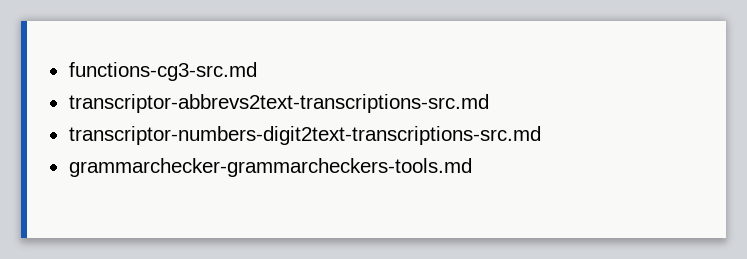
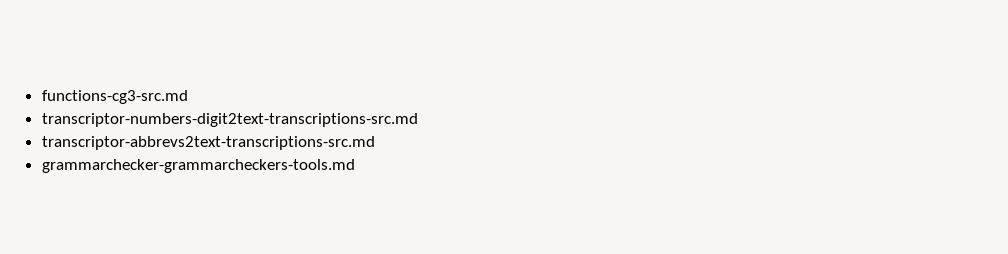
+ transcriptor-numbers-digit2text-transcriptions-src.md
- transcriptor-numbers-digit2text-transcriptions-src.md

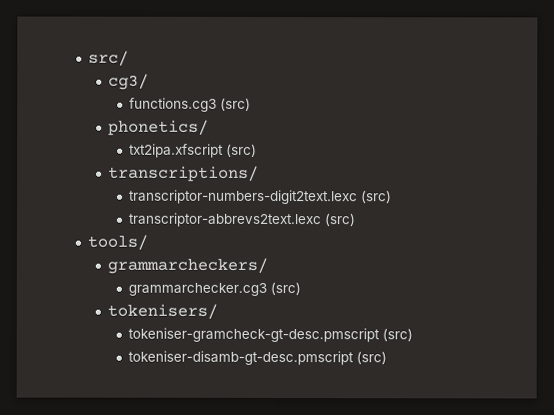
- functions-cg3-src.md
- transcriptor-numbers-digit2text-transcriptions-src.md
- transcriptor-abbrevs2text-transcriptions-src.md
- grammarchecker-grammarcheckers-tools.md
+ src/
+ cg3/
+ functions.cg3 (src)
+ phonetics/
+ txt2ipa.xfscript (src)
+ transcriptions/
+ transcriptor-numbers-digit2text.lexc (src)
+ transcriptor-abbrevs2text.lexc (src)
+ tools/
+ grammarcheckers/
+ grammarchecker.cg3 (src)
+ tokenisers/
+ tokeniser-gramcheck-gt-desc.pmscript (src)
+ tokeniser-disamb-gt-desc.pmscript (src)

